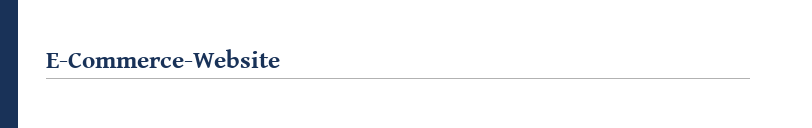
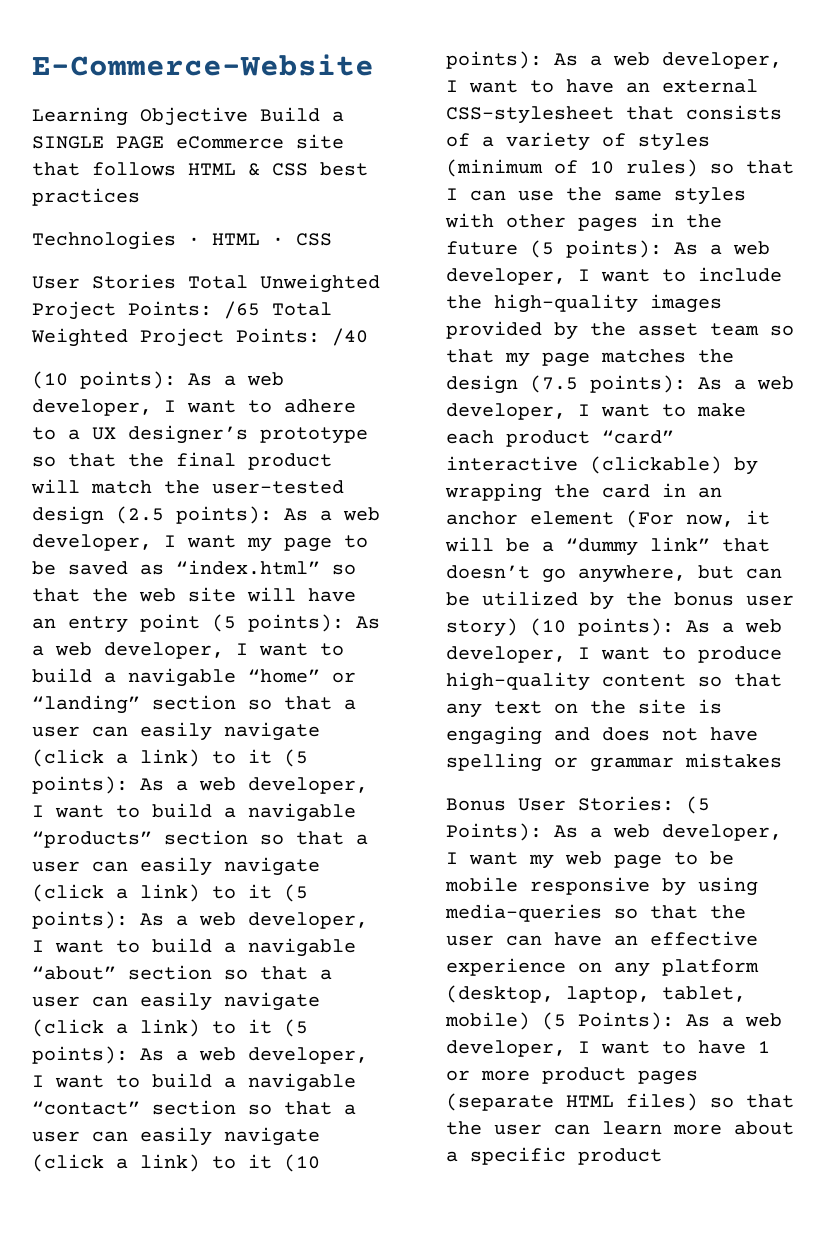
+ Learning Objective Build a SINGLE PAGE eCommerce site that follows HTML & CSS best practices
+ Technologies · HTML · CSS
+ User Stories Total Unweighted Project Points: /65 Total Weighted Project Points: /40
+ (10 points): As a web developer, I want to adhere to a UX designer’s prototype so that the final product will match the user-tested design (2.5 points): As a web developer, I want my page to be saved as “index.html” so that the web site will have an entry point (5 points): As a web developer, I want to build a navigable “home” or “landing” section so that a user can easily navigate (click a link) to it (5 points): As a web developer, I want to build a navigable “products” section so that a user can easily navigate (click a link) to it (5 points): As a web developer, I want to build a navigable “about” section so that a user can easily navigate (click a link) to it (5 points): As a web developer, I want to build a navigable “contact” section so that a user can easily navigate (click a link) to it (10 points): As a web developer, I want to have an external CSS-stylesheet that consists of a variety of styles (minimum of 10 rules) so that I can use the same styles with other pages in the future (5 points): As a web developer, I want to include the high-quality images provided by the asset team so that my page matches the design (7.5 points): As a web developer, I want to make each product “card” interactive (clickable) by wrapping the card in an anchor element (For now, it will be a “dummy link” that doesn’t go anywhere, but can be utilized by the bonus user story) (10 points): As a web developer, I want to produce high-quality content so that any text on the site is engaging and does not have spelling or grammar mistakes
+ Bonus User Stories: (5 Points): As a web developer, I want my web page to be mobile responsive by using media-queries so that the user can have an effective experience on any platform (desktop, laptop, tablet, mobile) (5 Points): As a web developer, I want to have 1 or more product pages (separate HTML files) so that the user can learn more about a specific product

